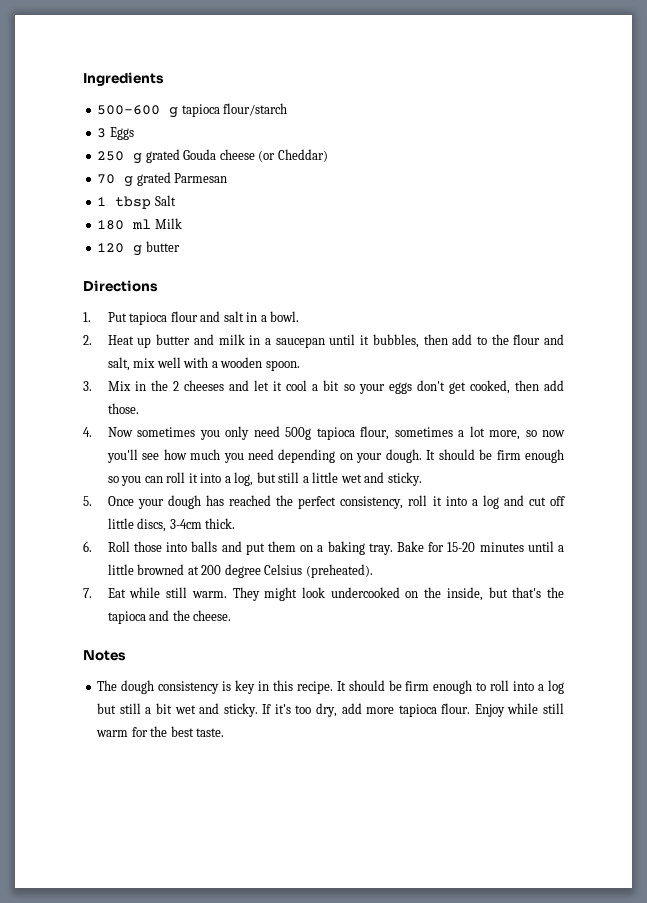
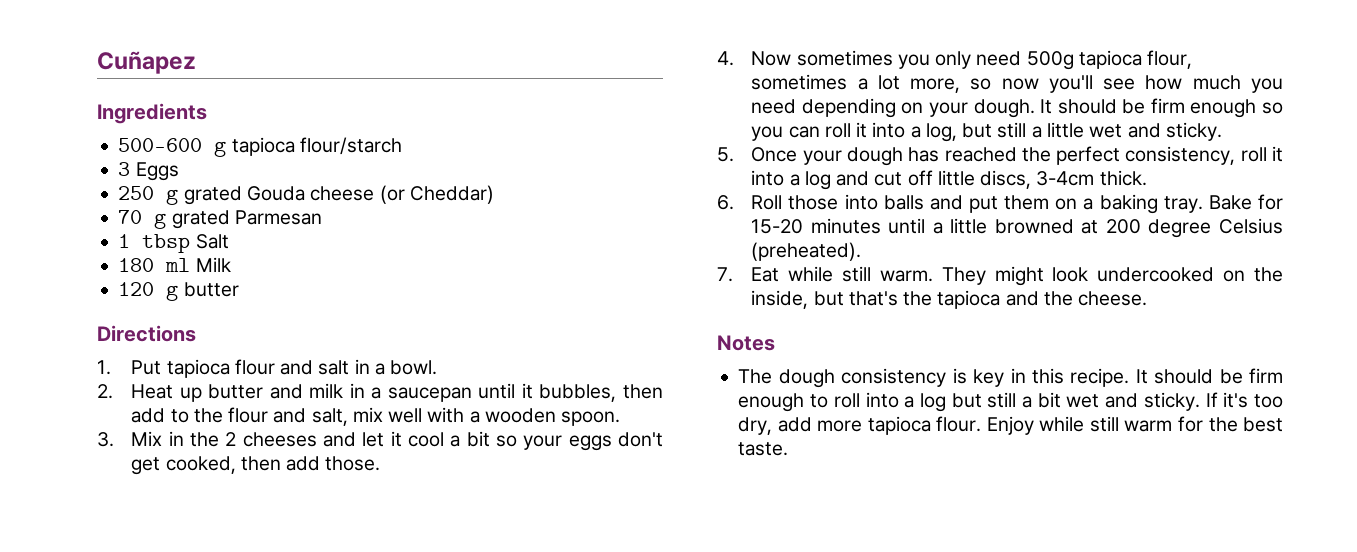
+ Cuñapez

